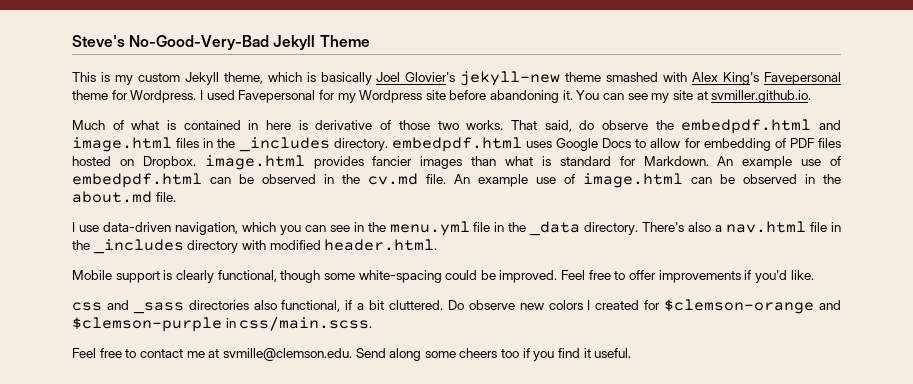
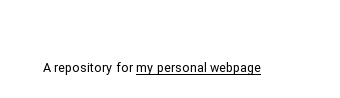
- Steve's No-Good-Very-Bad Jekyll Theme
- This is my custom Jekyll theme, which is basically Joel Glovier's jekyll-new theme smashed with Alex King's Favepersonal theme for Wordpress. I used Favepersonal for my Wordpress site before abandoning it. You can see my site at svmiller.github.io.
- Much of what is contained in here is derivative of those two works. That said, do observe the embedpdf.html and image.html files in the _includes directory. embedpdf.html uses Google Docs to allow for embedding of PDF files hosted on Dropbox. image.html provides fancier images than what is standard for Markdown. An example use of embedpdf.html can be observed in the cv.md file. An example use of image.html can be observed in the about.md file.
- I use data-driven navigation, which you can see in the menu.yml file in the _data directory. There's also a nav.html file in the _includes directory with modified header.html.
- Mobile support is clearly functional, though some white-spacing could be improved. Feel free to offer improvements if you'd like.
- css and _sass directories also functional, if a bit cluttered. Do observe new colors I created for $clemson-orange and $clemson-purple in css/main.scss.
- Feel free to contact me at svmille@clemson.edu. Send along some cheers too if you find it useful.
+ A repository for my personal webpage

